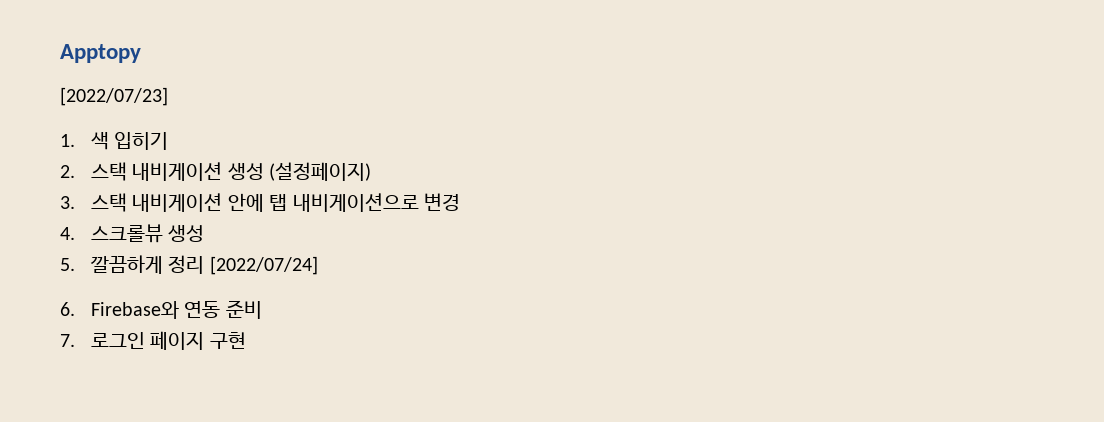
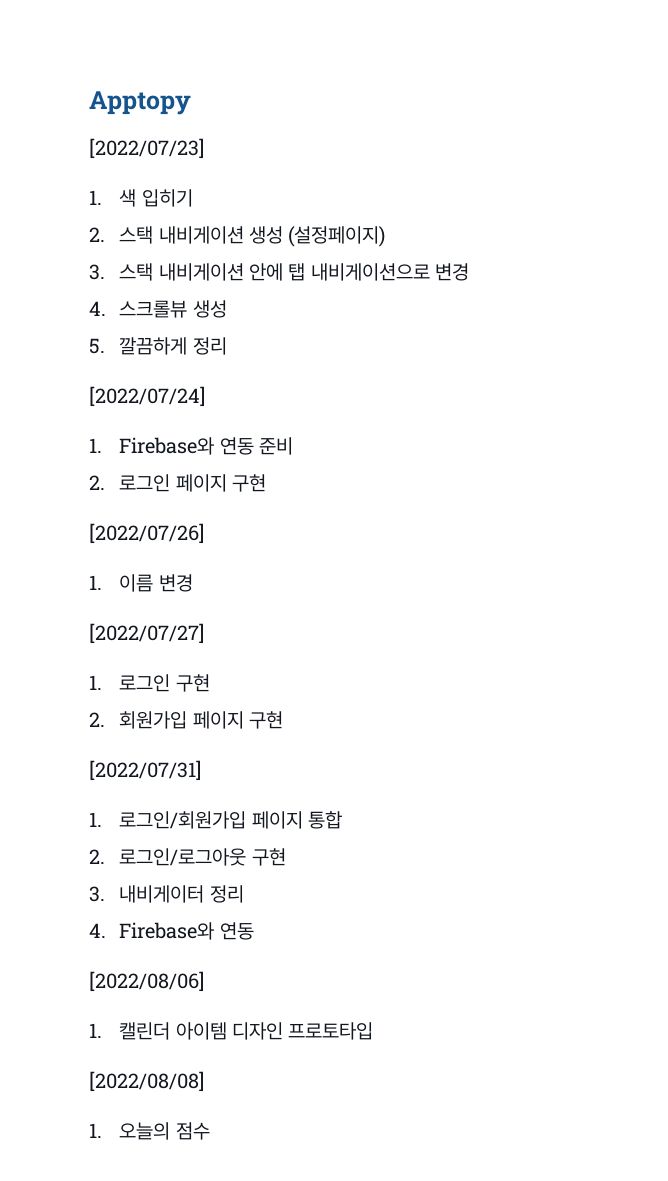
- 5. 깔끔하게 정리 [2022/07/24]
+ 5. 깔끔하게 정리
+ [2022/07/24]
- 6. Firebase와 연동 준비
+ 1. Firebase와 연동 준비
- 7. 로그인 페이지 구현
+ 2. 로그인 페이지 구현
+ [2022/07/26]
+ 1. 이름 변경
+ [2022/07/27]
+ 1. 로그인 구현
+ 2. 회원가입 페이지 구현
+ [2022/07/31]
+ 1. 로그인/회원가입 페이지 통합
+ 2. 로그인/로그아웃 구현
+ 3. 내비게이터 정리
+ 4. Firebase와 연동
+ [2022/08/06]
+ 1. 캘린더 아이템 디자인 프로토타입
+ [2022/08/08]
+ 1. 오늘의 점수

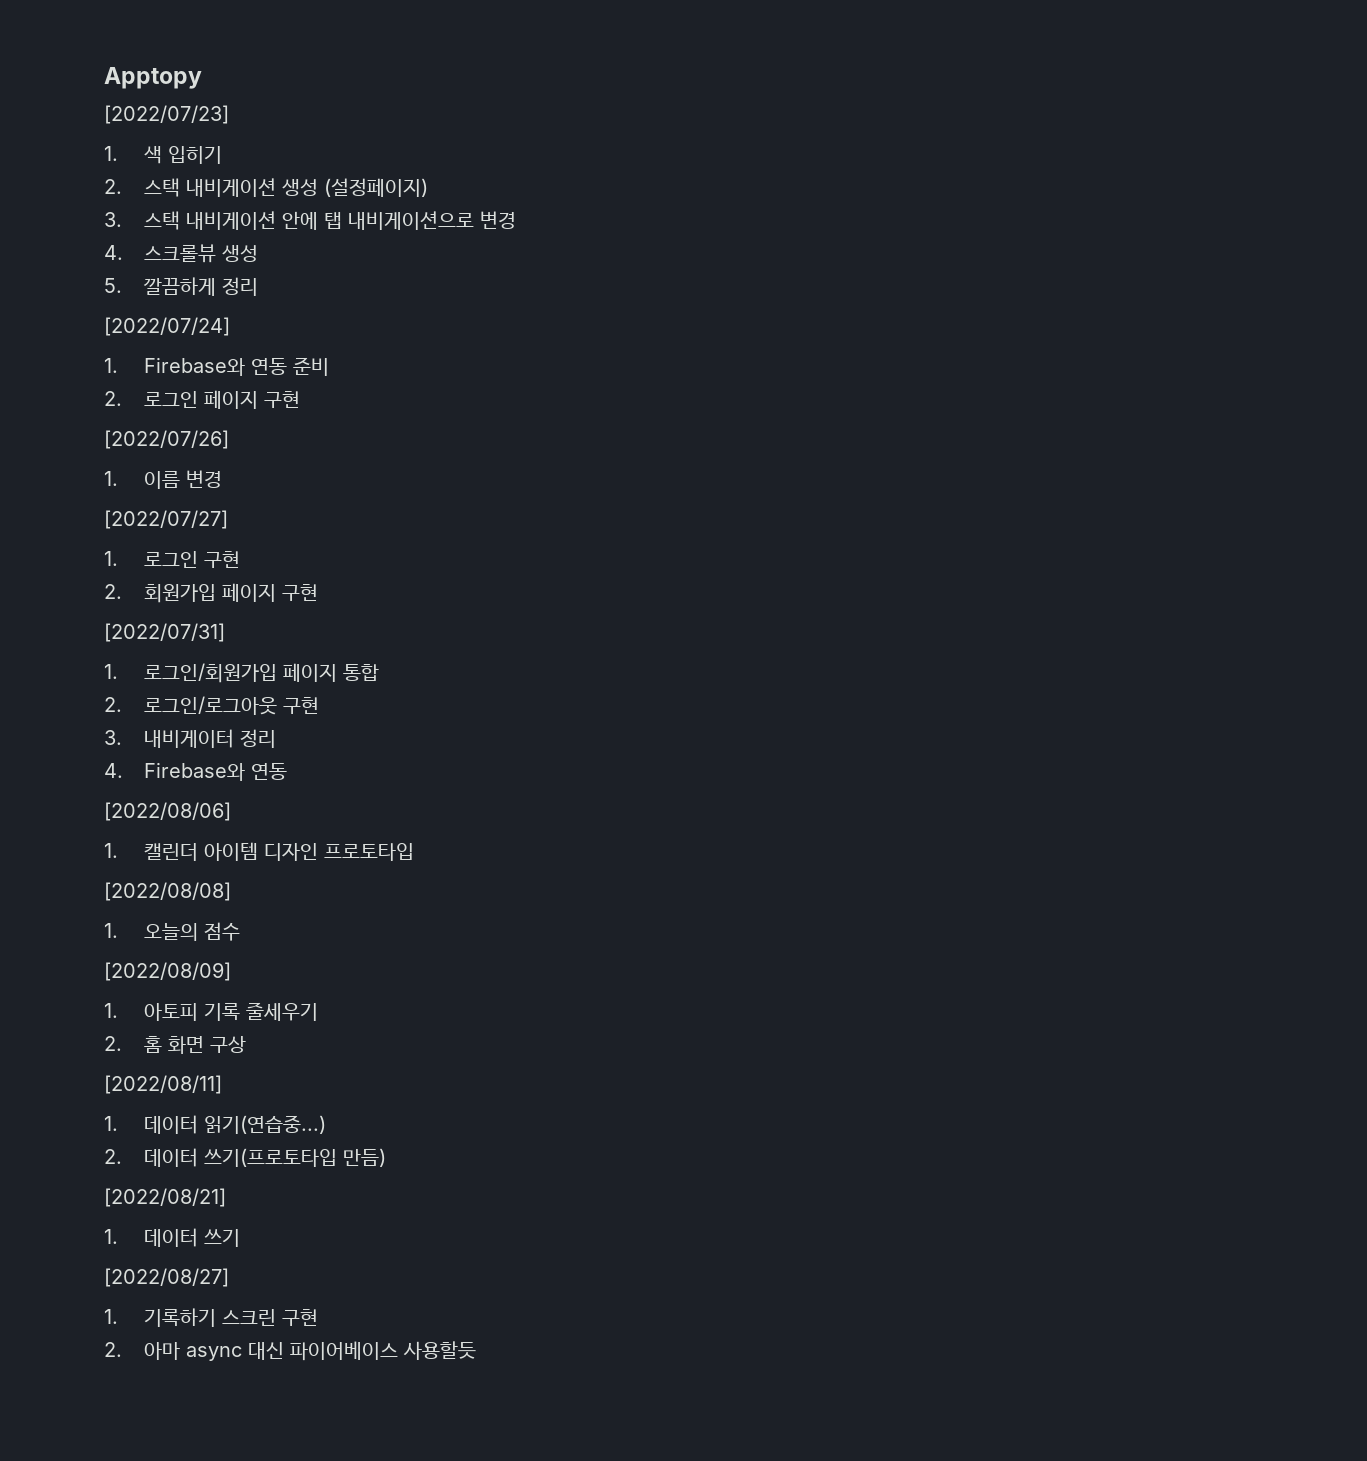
+ [2022/08/09]
+ 1. 아토피 기록 줄세우기
+ 2. 홈 화면 구상
+ [2022/08/11]
+ 1. 데이터 읽기(연습중...)
+ 2. 데이터 쓰기(프로토타입 만듬)
+ [2022/08/21]
+ 1. 데이터 쓰기
+ [2022/08/27]
+ 1. 기록하기 스크린 구현
+ 2. 아마 async 대신 파이어베이스 사용할듯

